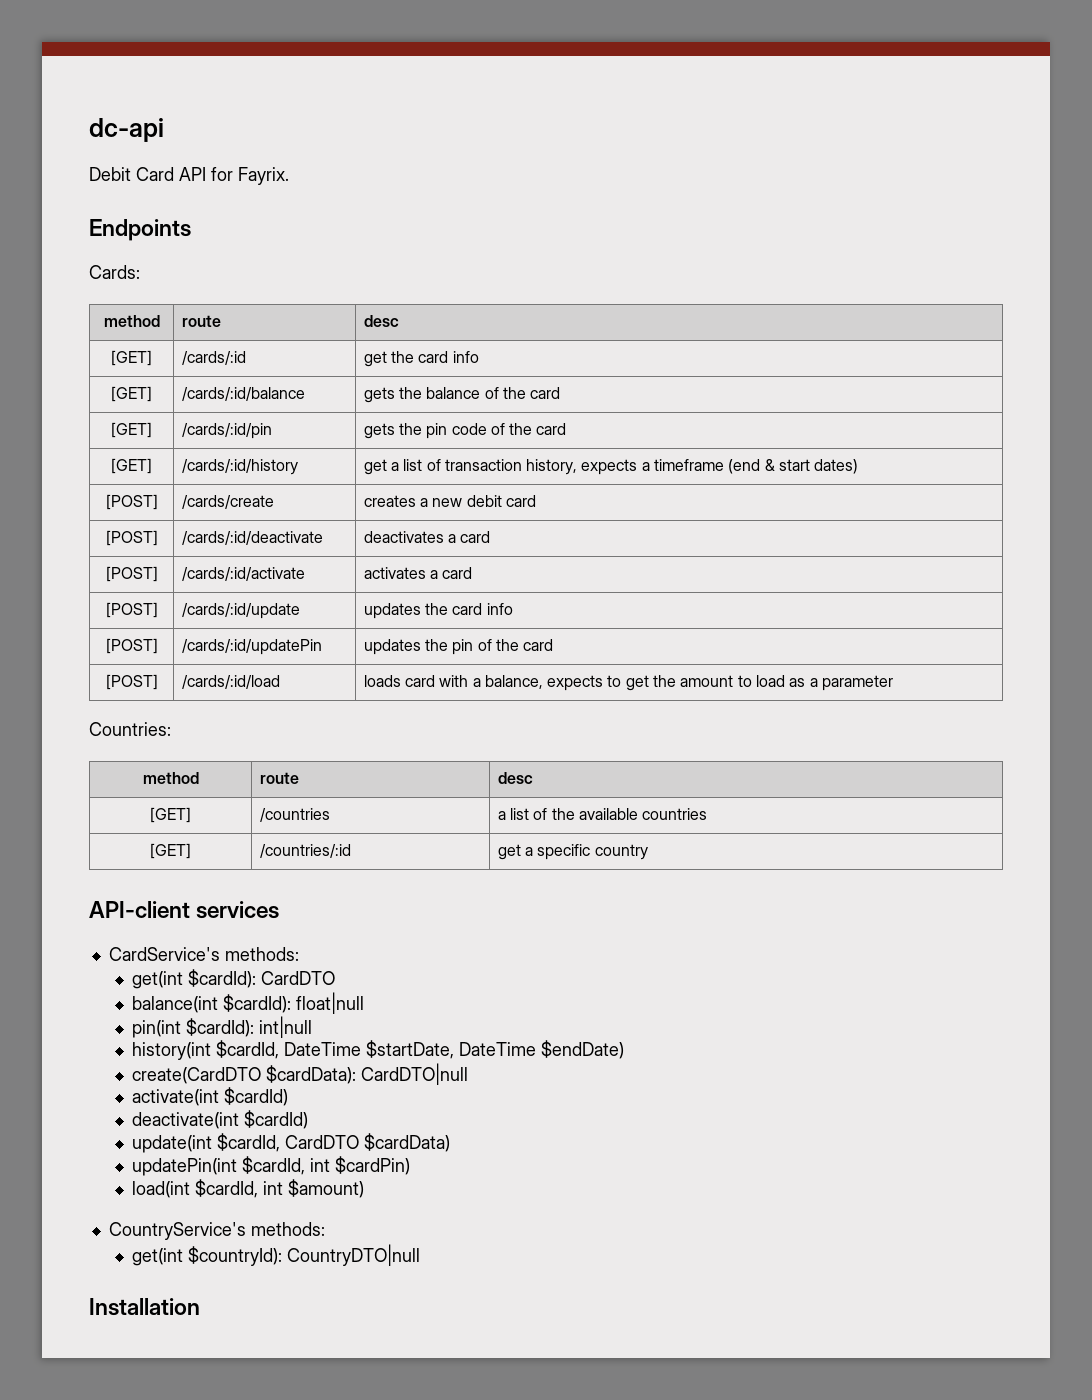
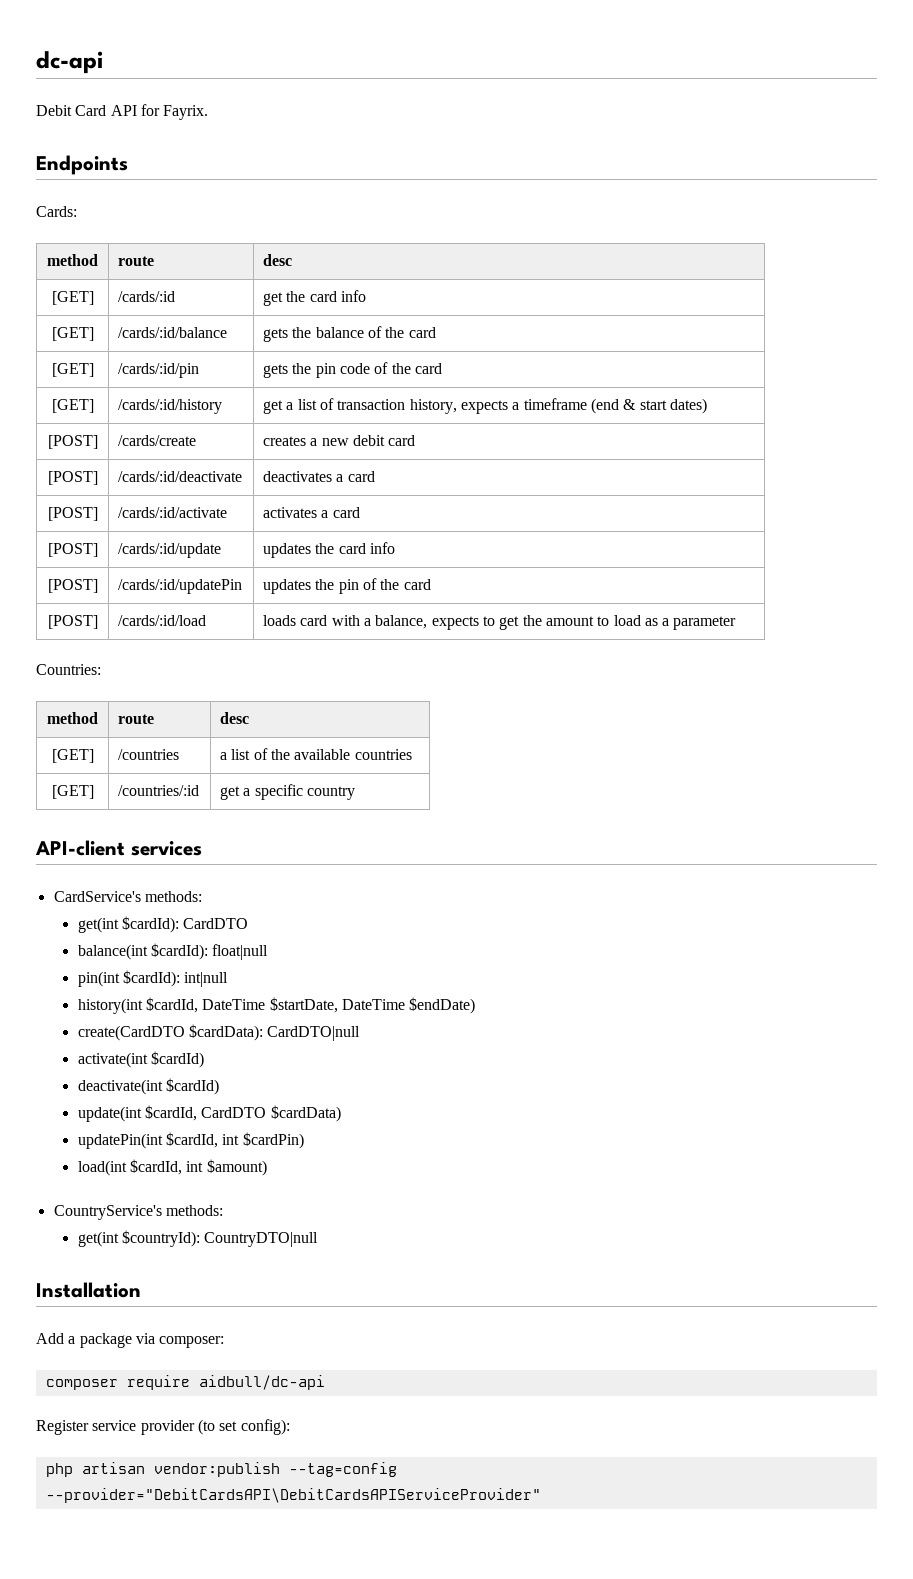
+ Add a package via composer:
+ composer require aidbull/dc-api
+ Register service provider (to set config):
+ php artisan vendor:publish --tag=config --provider="DebitCardsAPI\DebitCardsAPIServiceProvider"

